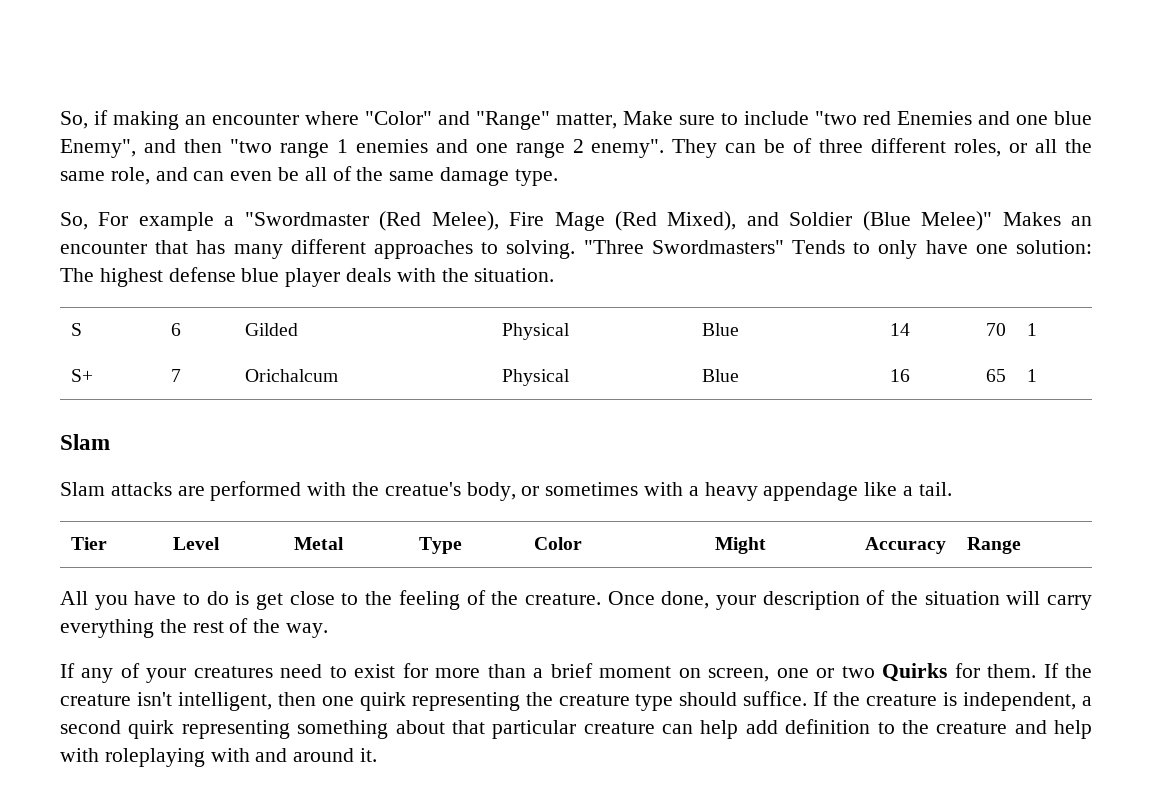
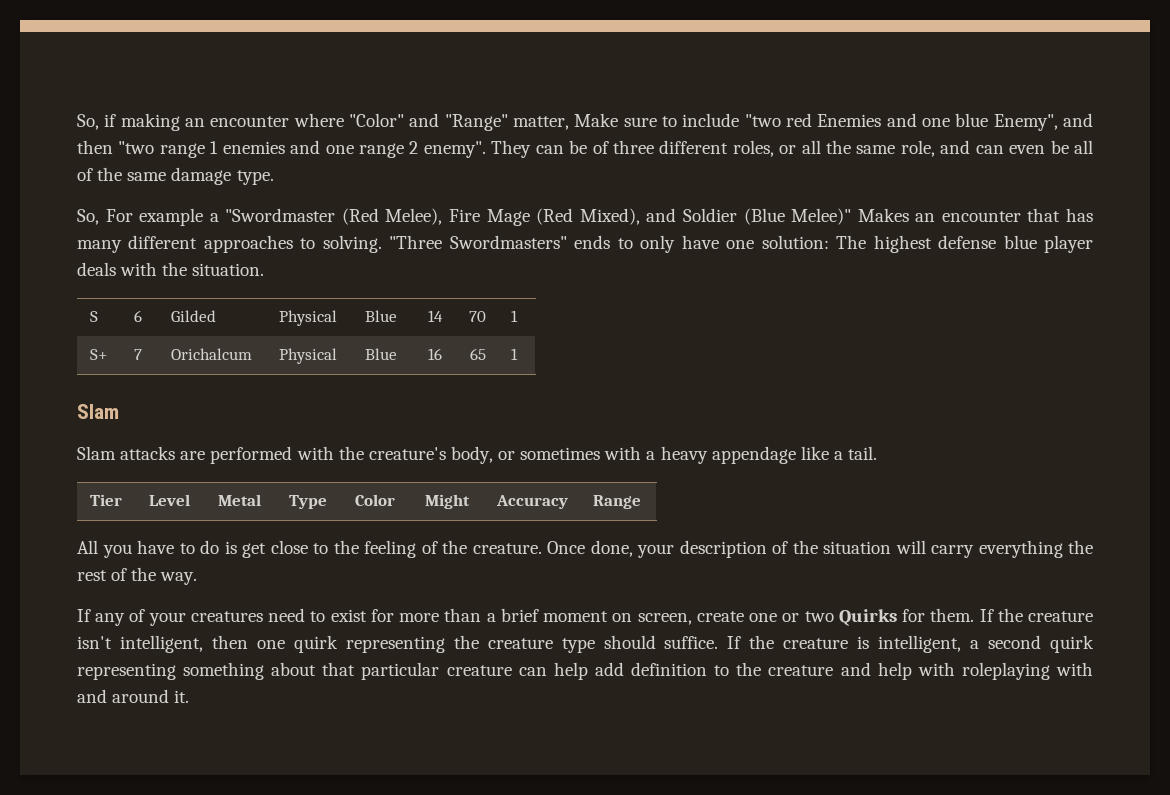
- "Three Swordmasters" Tends to only have one solution: The highest defense blue player deals with the situation.
+ "Three Swordmasters" ends to only have one solution: The highest defense blue player deals with the situation.
- Slam attacks are performed with the creatue's body, or sometimes with a heavy appendage like a tail.
+ Slam attacks are performed with the creature's body, or sometimes with a heavy appendage like a tail.
- If any of your creatures need to exist for more than a brief moment on screen, one or two Quirks for them.
+ If any of your creatures need to exist for more than a brief moment on screen, create one or two Quirks for them.
- If the creature is independent, a second quirk representing something about that particular creature can help add definition to the creature and help with roleplaying with and around it.
+ If the creature is intelligent, a second quirk representing something about that particular creature can help add definition to the creature and help with roleplaying with and around it.

